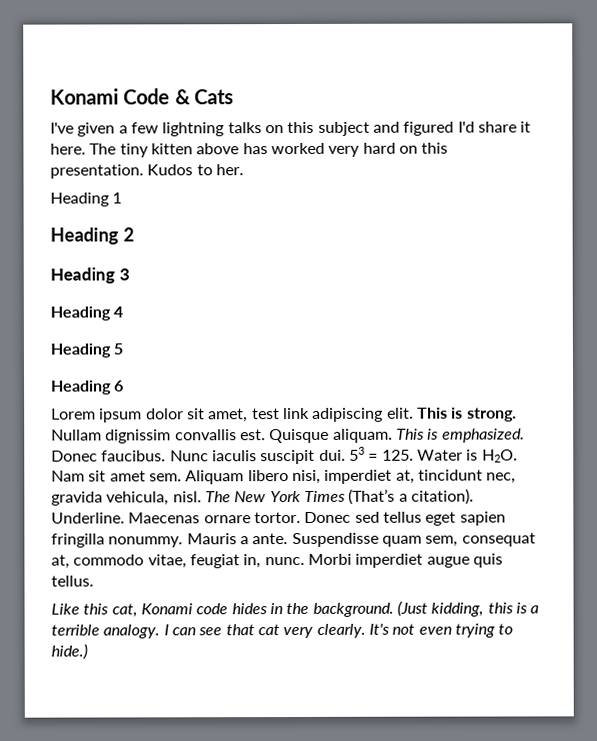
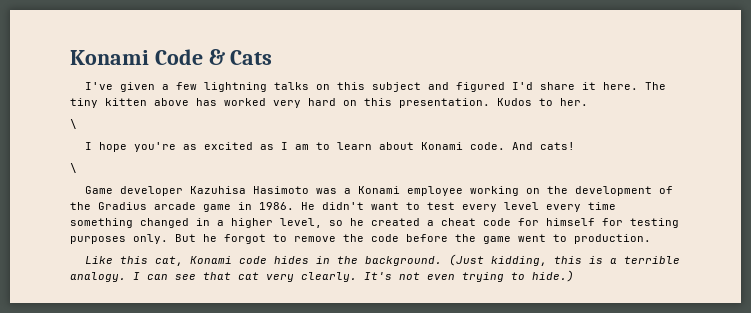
  Kudos to her.
- Heading 1
- Heading 2
- Heading 3
- Heading 4
- Heading 5
- Heading 6
- Lorem ipsum dolor sit amet, test link adipiscing elit. This is strong. Nullam dignissim convallis est. Quisque aliquam. This is emphasized. Donec faucibus. Nunc iaculis suscipit dui. 53 = 125. Water is H2O. Nam sit amet sem. Aliquam libero nisi, imperdiet at, tincidunt nec, gravida vehicula, nisl. The New York Times (That’s a citation). Underline. Maecenas ornare tortor. Donec sed tellus eget sapien fringilla nonummy. Mauris a ante. Suspendisse quam sem, consequat at, commodo vitae, feugiat in, nunc. Morbi imperdiet augue quis tellus.
+ \
+ I hope you're as excited as I am to learn about Konami code. And cats!
+ \
+ Game developer Kazuhisa Hasimoto was a Konami employee working on the development of the Gradius arcade game in 1986. He didn't want to test every level every time something changed in a higher level, so he created a cheat code for himself for testing purposes only. But he forgot to remove the code before the game went to production.

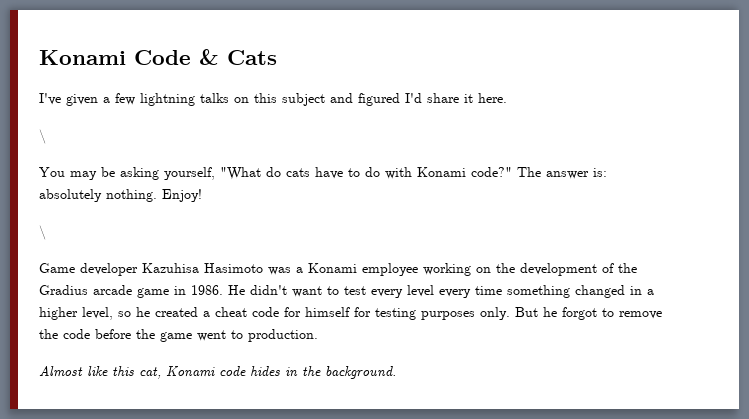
- I've given a few lightning talks on this subject and figured I'd share it here. The tiny kitten above has worked very hard on this presentation. Kudos to her.
+ I've given a few lightning talks on this subject and figured I'd share it here.
  \
- I hope you're as excited as I am to learn about Konami code. And cats!
+ You may be asking yourself, "What do cats have to do with Konami code?" The answer is: absolutely nothing. Enjoy!
- Like this cat, Konami code hides in the background. (Just kidding, this is a terrible analogy. I can see that cat very clearly. It's not even trying to hide.)
+ Almost like this cat, Konami code hides in the background.

